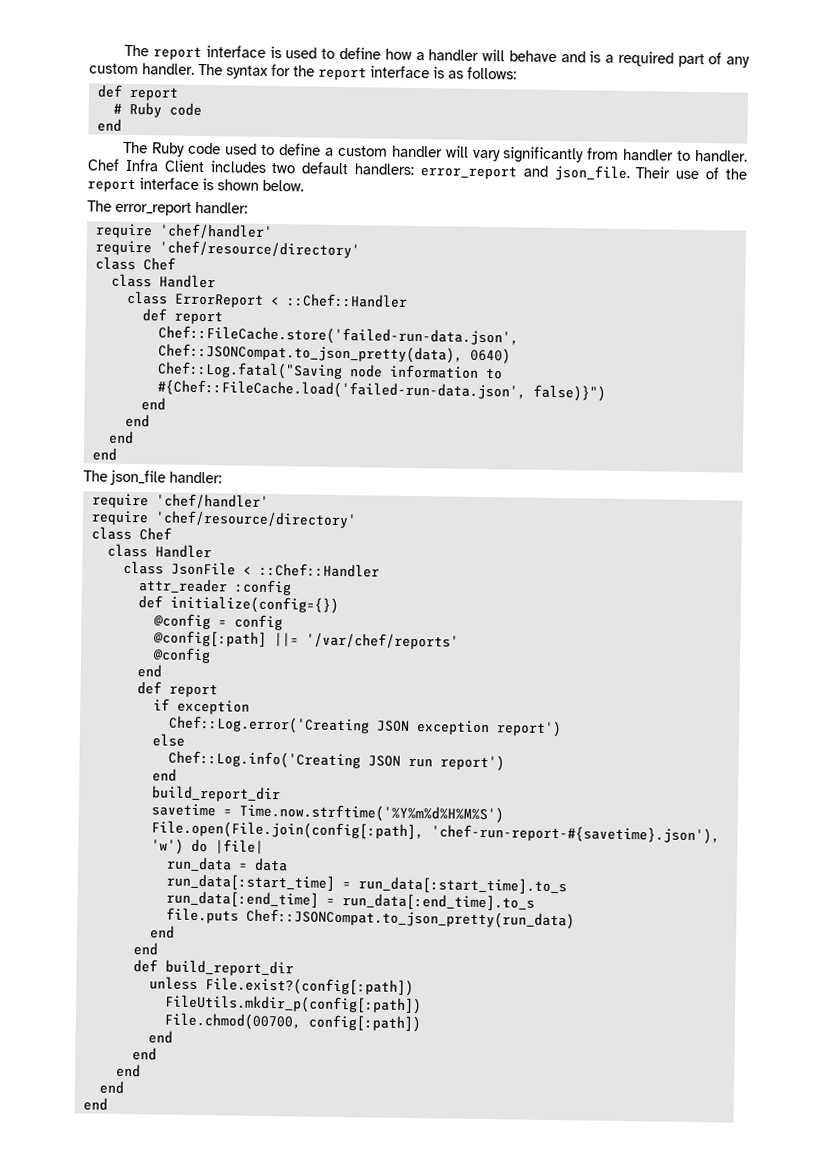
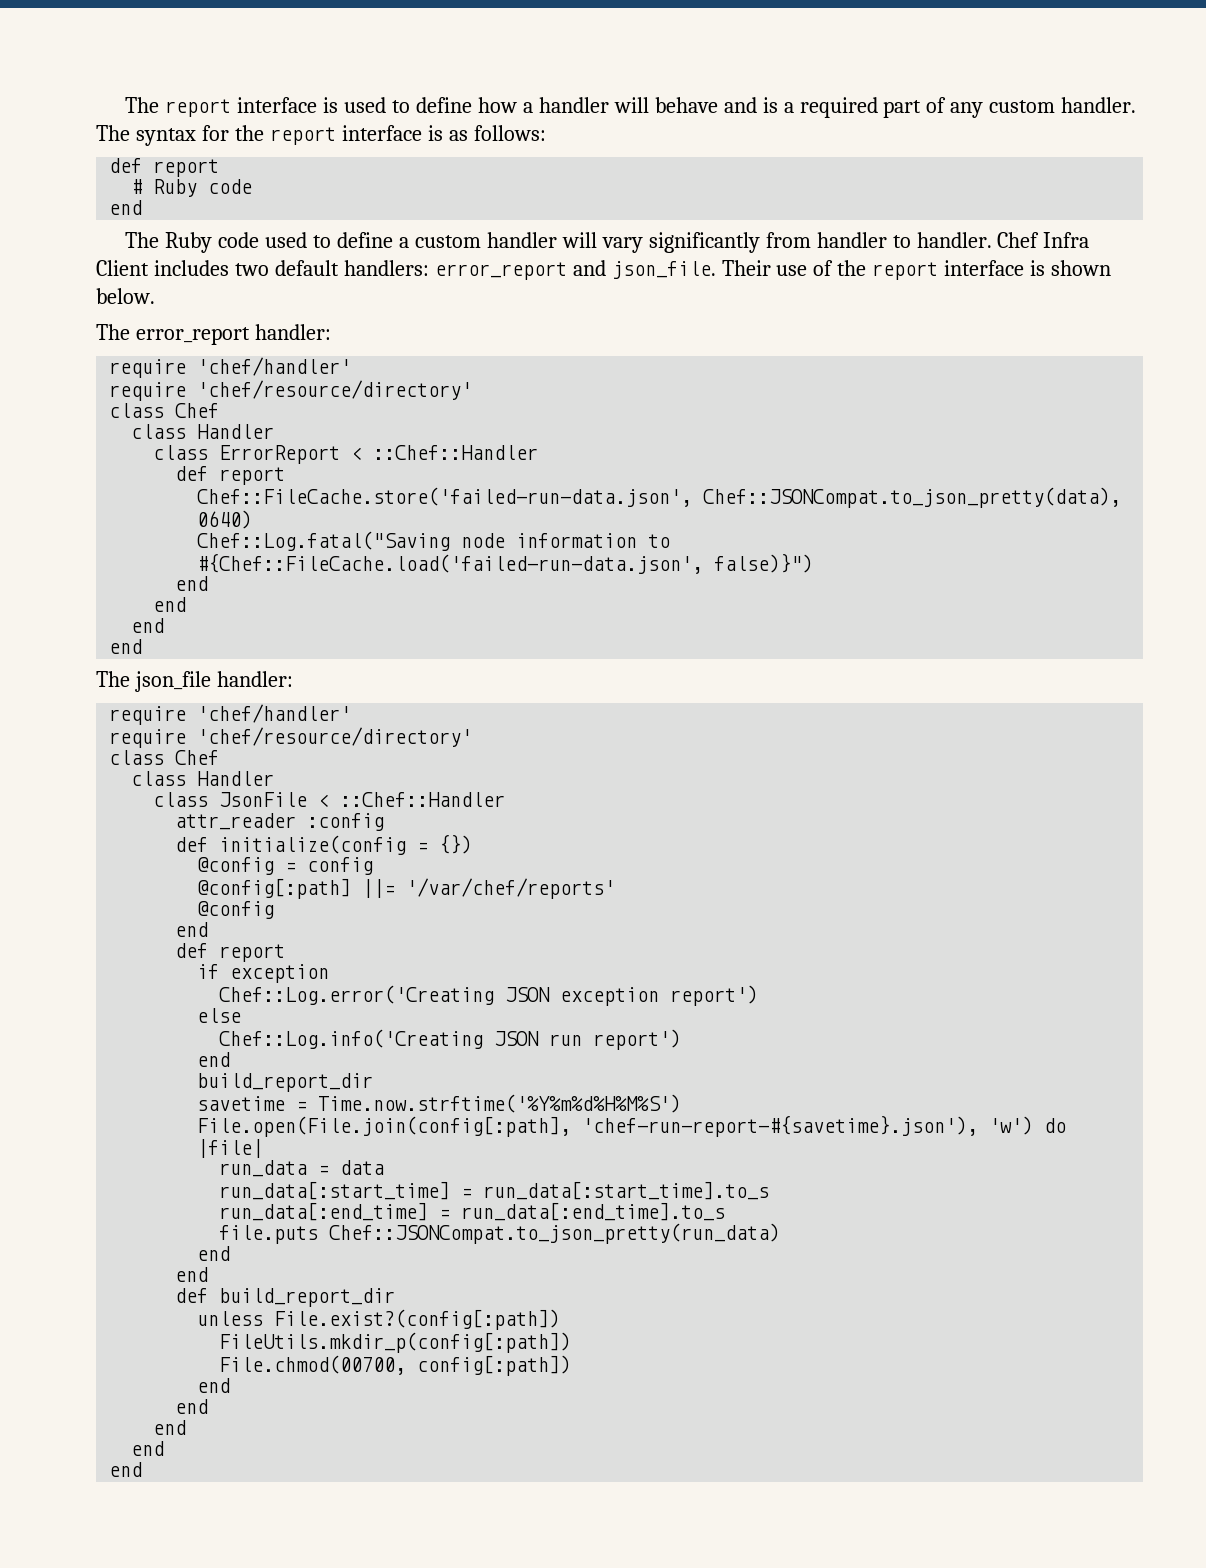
- def initialize(config={})
+ def initialize(config = {})

